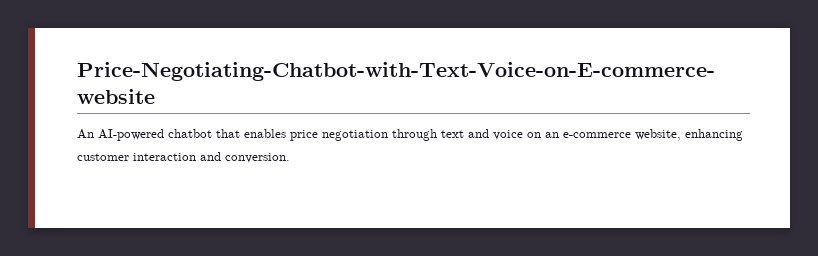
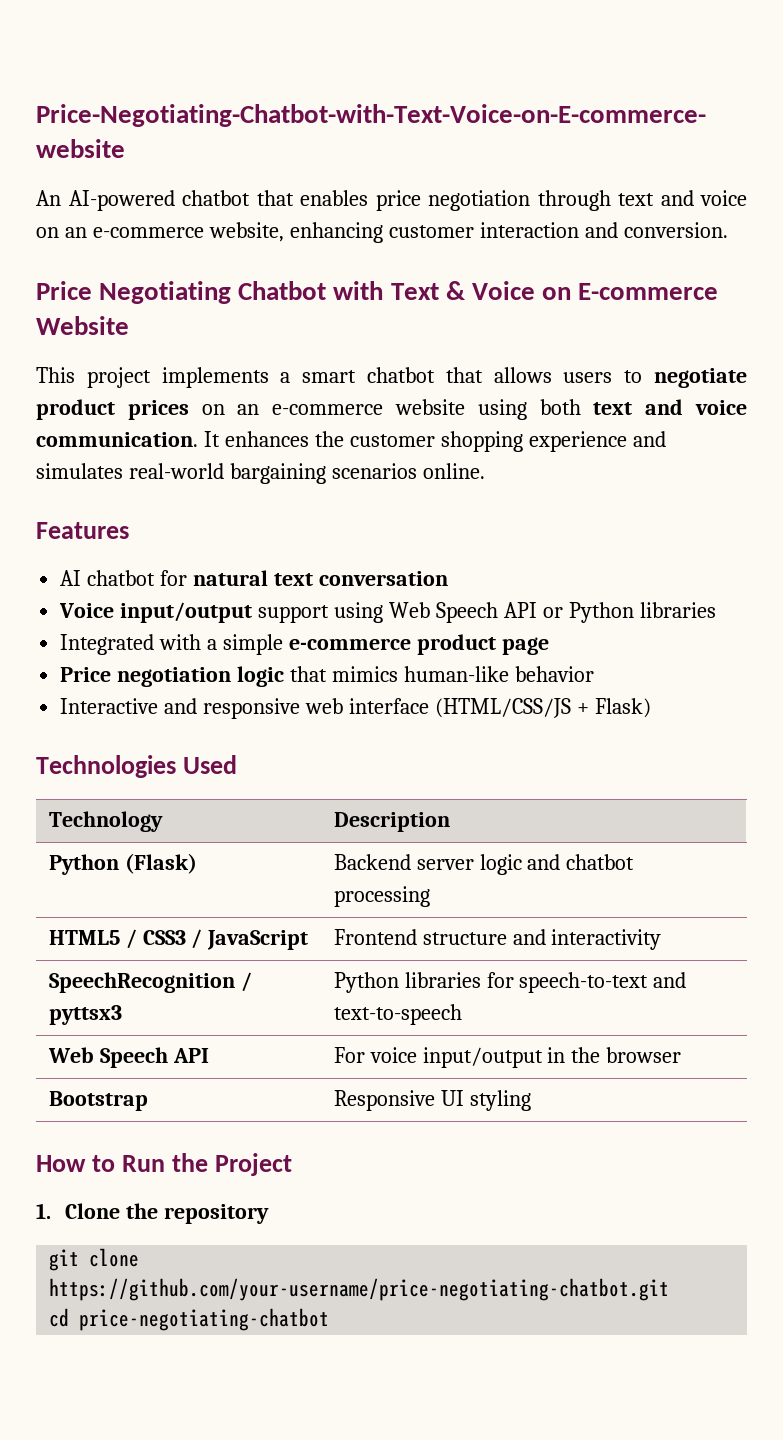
+ Price Negotiating Chatbot with Text & Voice on E-commerce Website
+ This project implements a smart chatbot that allows users to negotiate product prices on an e-commerce website using both text and voice communication. It enhances the customer shopping experience and simulates real-world bargaining scenarios online.
+ Features
+ AI chatbot for natural text conversation
+ Voice input/output support using Web Speech API or Python libraries
+ Integrated with a simple e-commerce product page
+ Price negotiation logic that mimics human-like behavior
+ Interactive and responsive web interface (HTML/CSS/JS + Flask)
+ Technologies Used
+ Technology | Description
+ Python (Flask) | Backend server logic and chatbot processing
+ HTML5 / CSS3 / JavaScript | Frontend structure and interactivity
+ SpeechRecognition / pyttsx3 | Python libraries for speech-to-text and text-to-speech
+ Web Speech API | For voice input/output in the browser
+ Bootstrap | Responsive UI styling
+ How to Run the Project
+ 1. Clone the repository
+ git clone https://github.com/your-username/price-negotiating-chatbot.git
+ cd price-negotiating-chatbot

